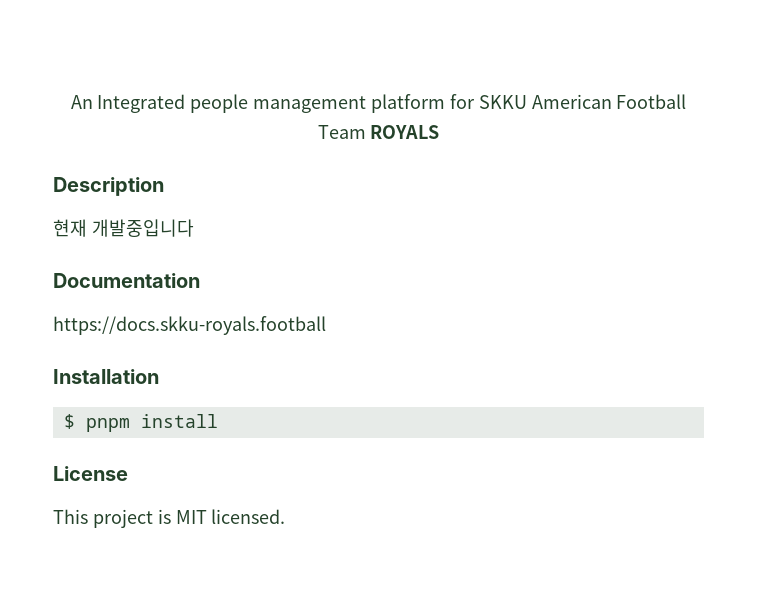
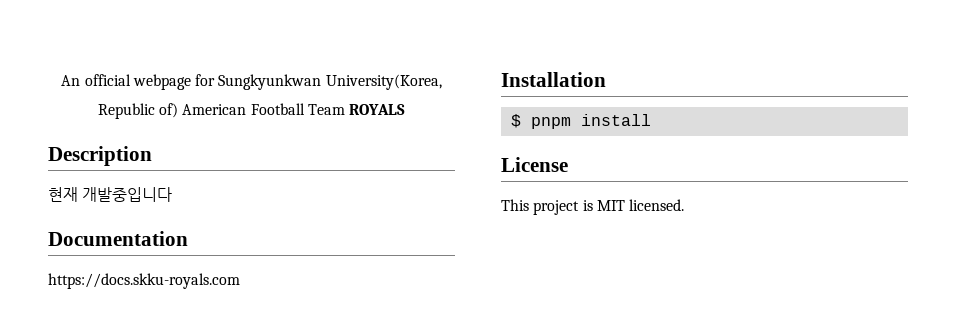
- An Integrated people management platform for SKKU American Football Team ROYALS
+ An official webpage for Sungkyunkwan University(Korea, Republic of) American Football Team ROYALS
- https://docs.skku-royals.football
+ https://docs.skku-royals.com

